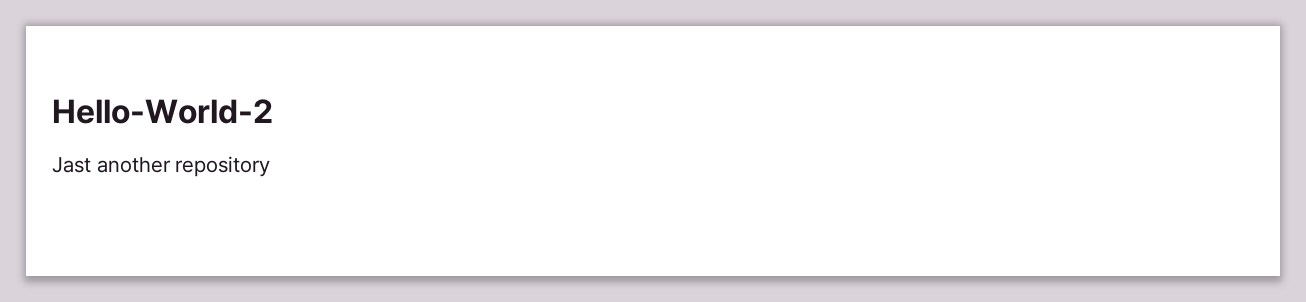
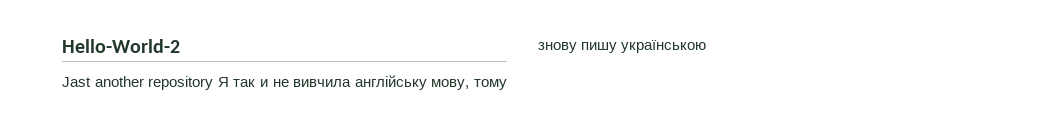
- Jast another repository
+ Jast another repository Я так и не вивчила англійську мову, тому знову пишу українською

